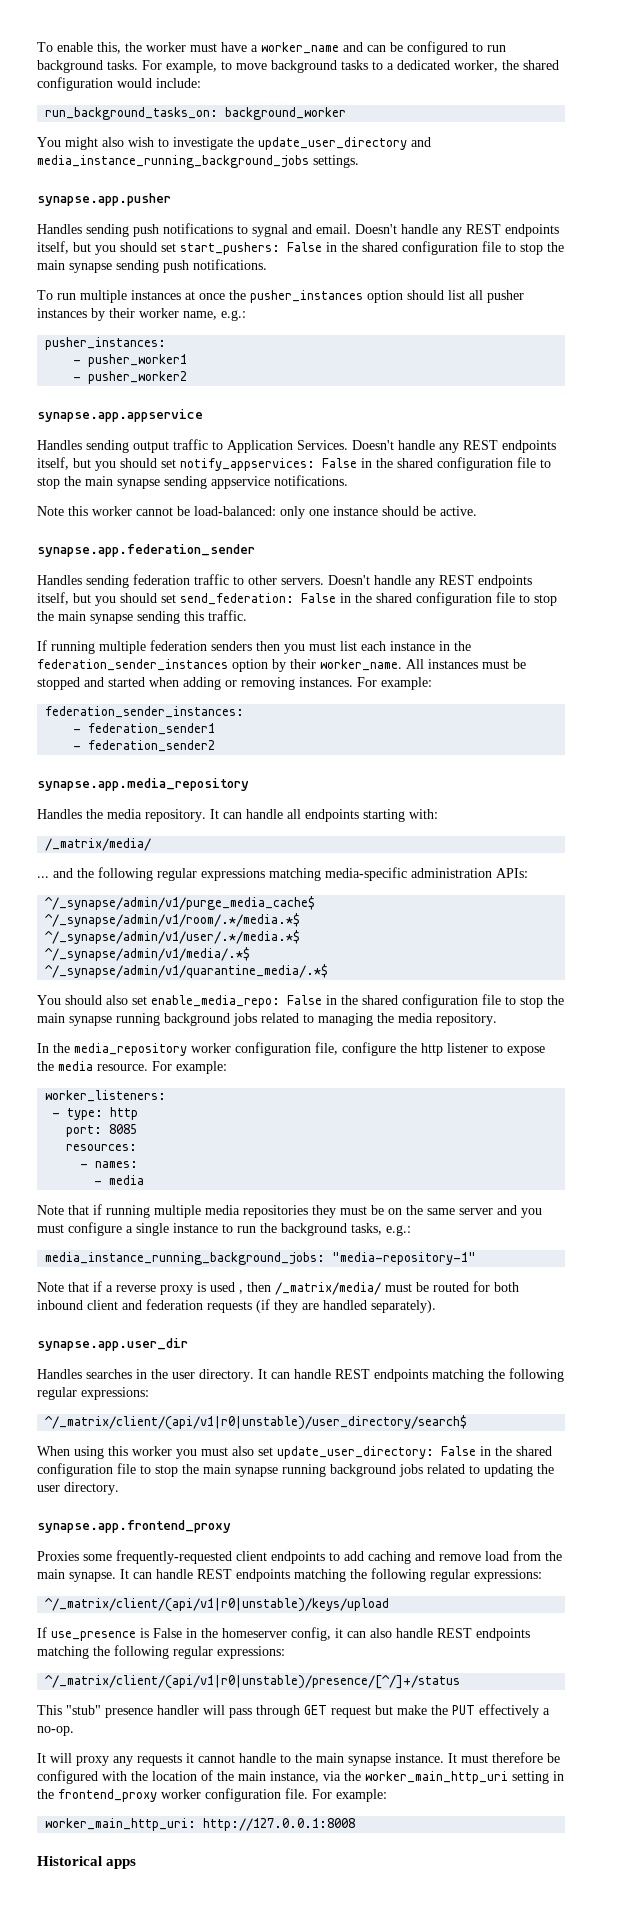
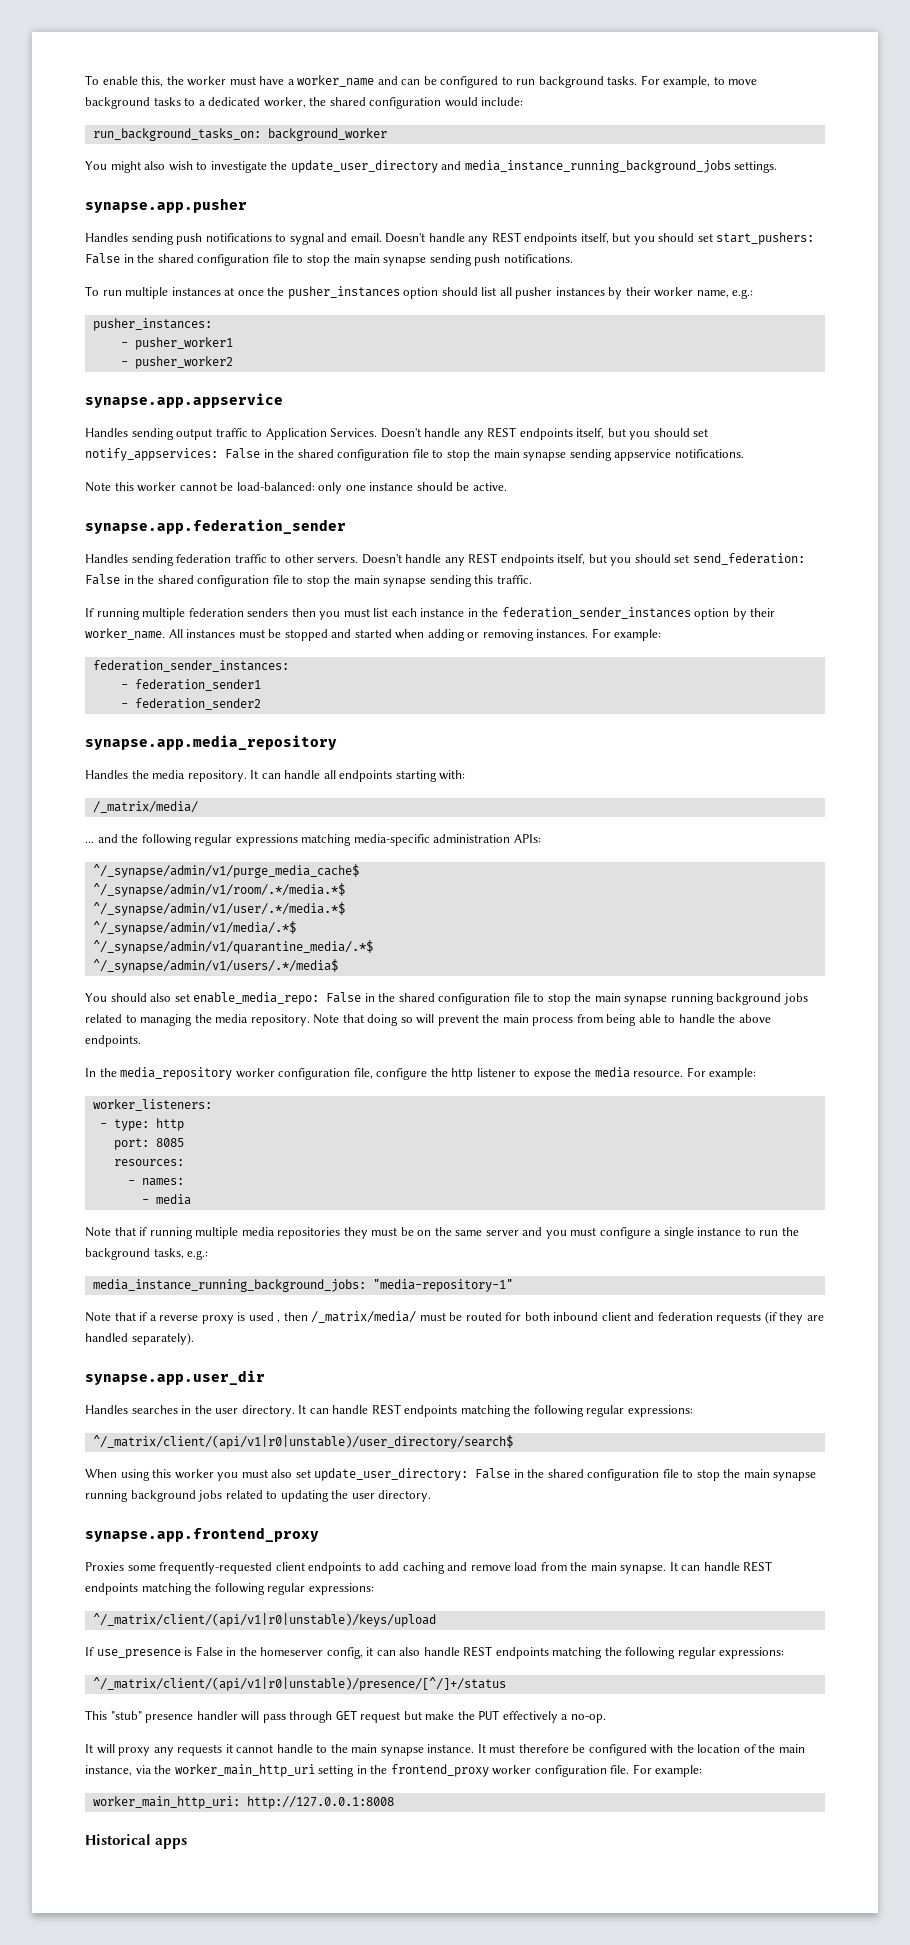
+ ^/_synapse/admin/v1/users/.*/media$
+ Note that doing so will prevent the main process from being able to handle the above endpoints.

